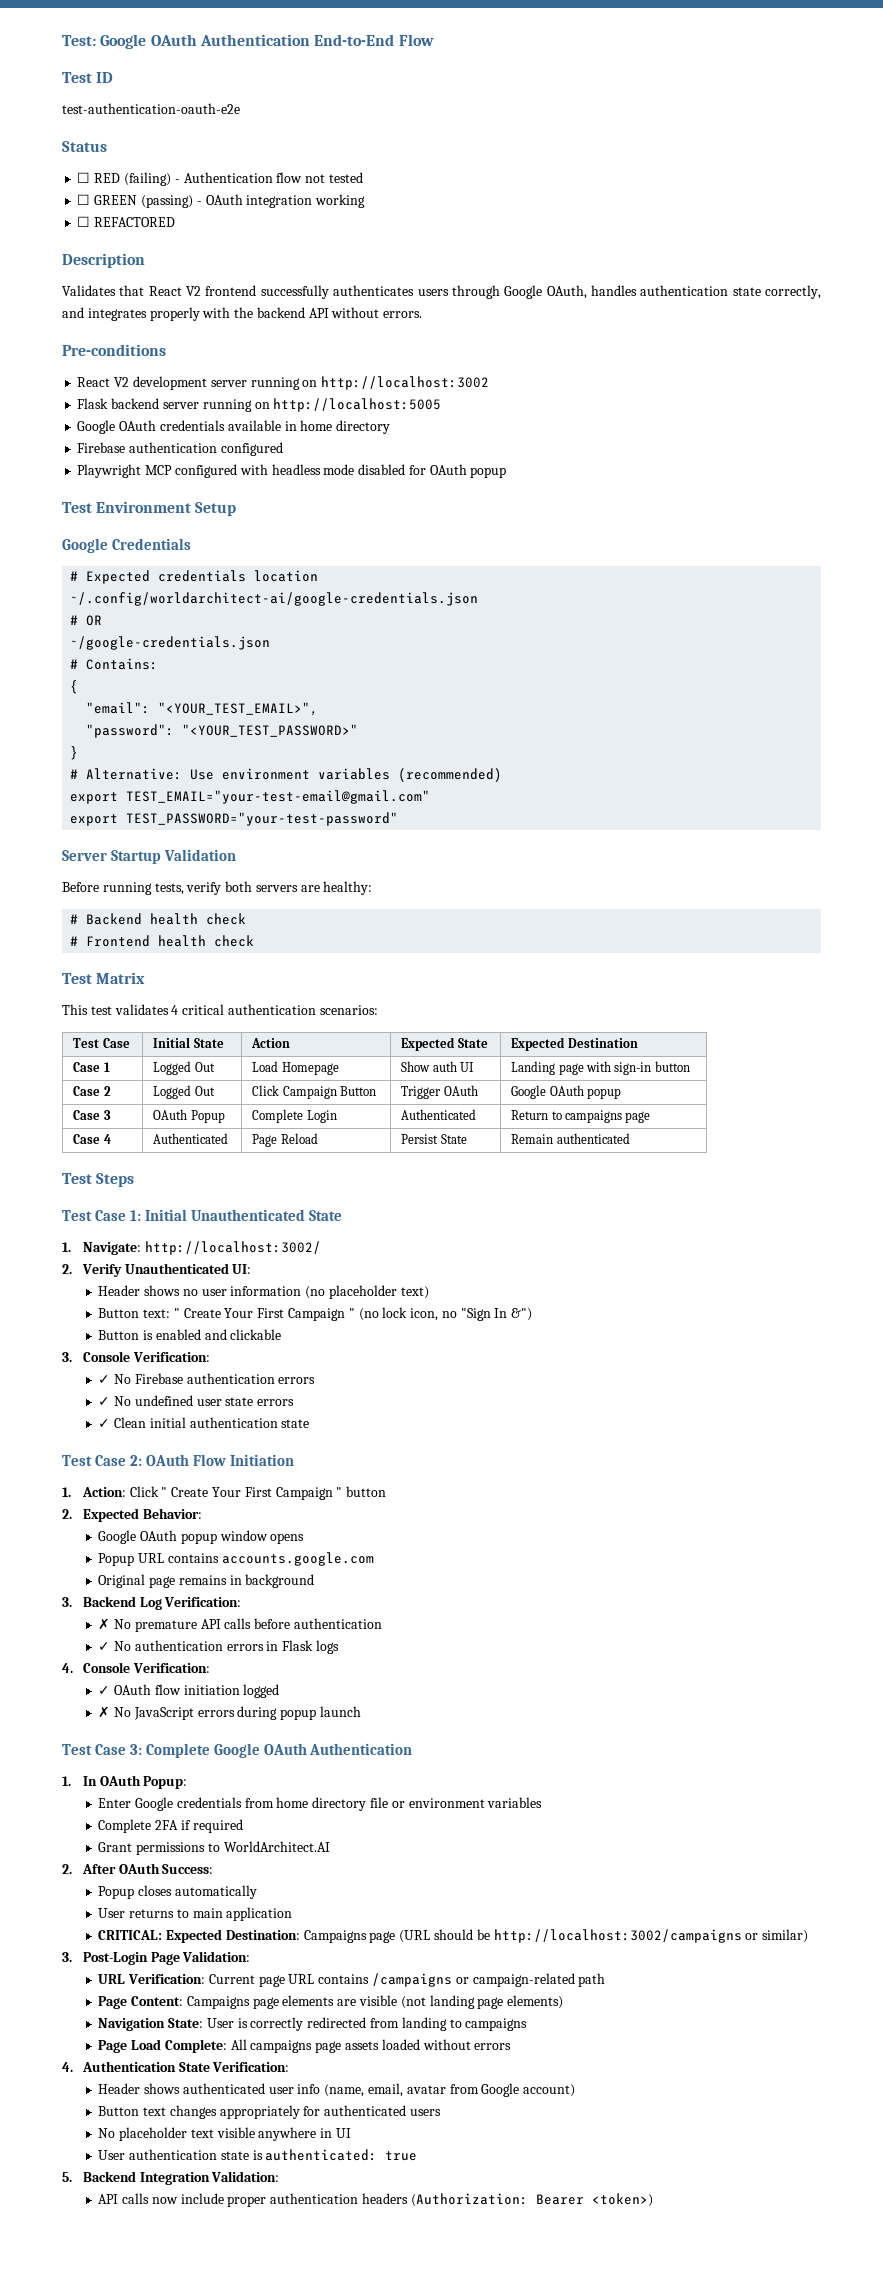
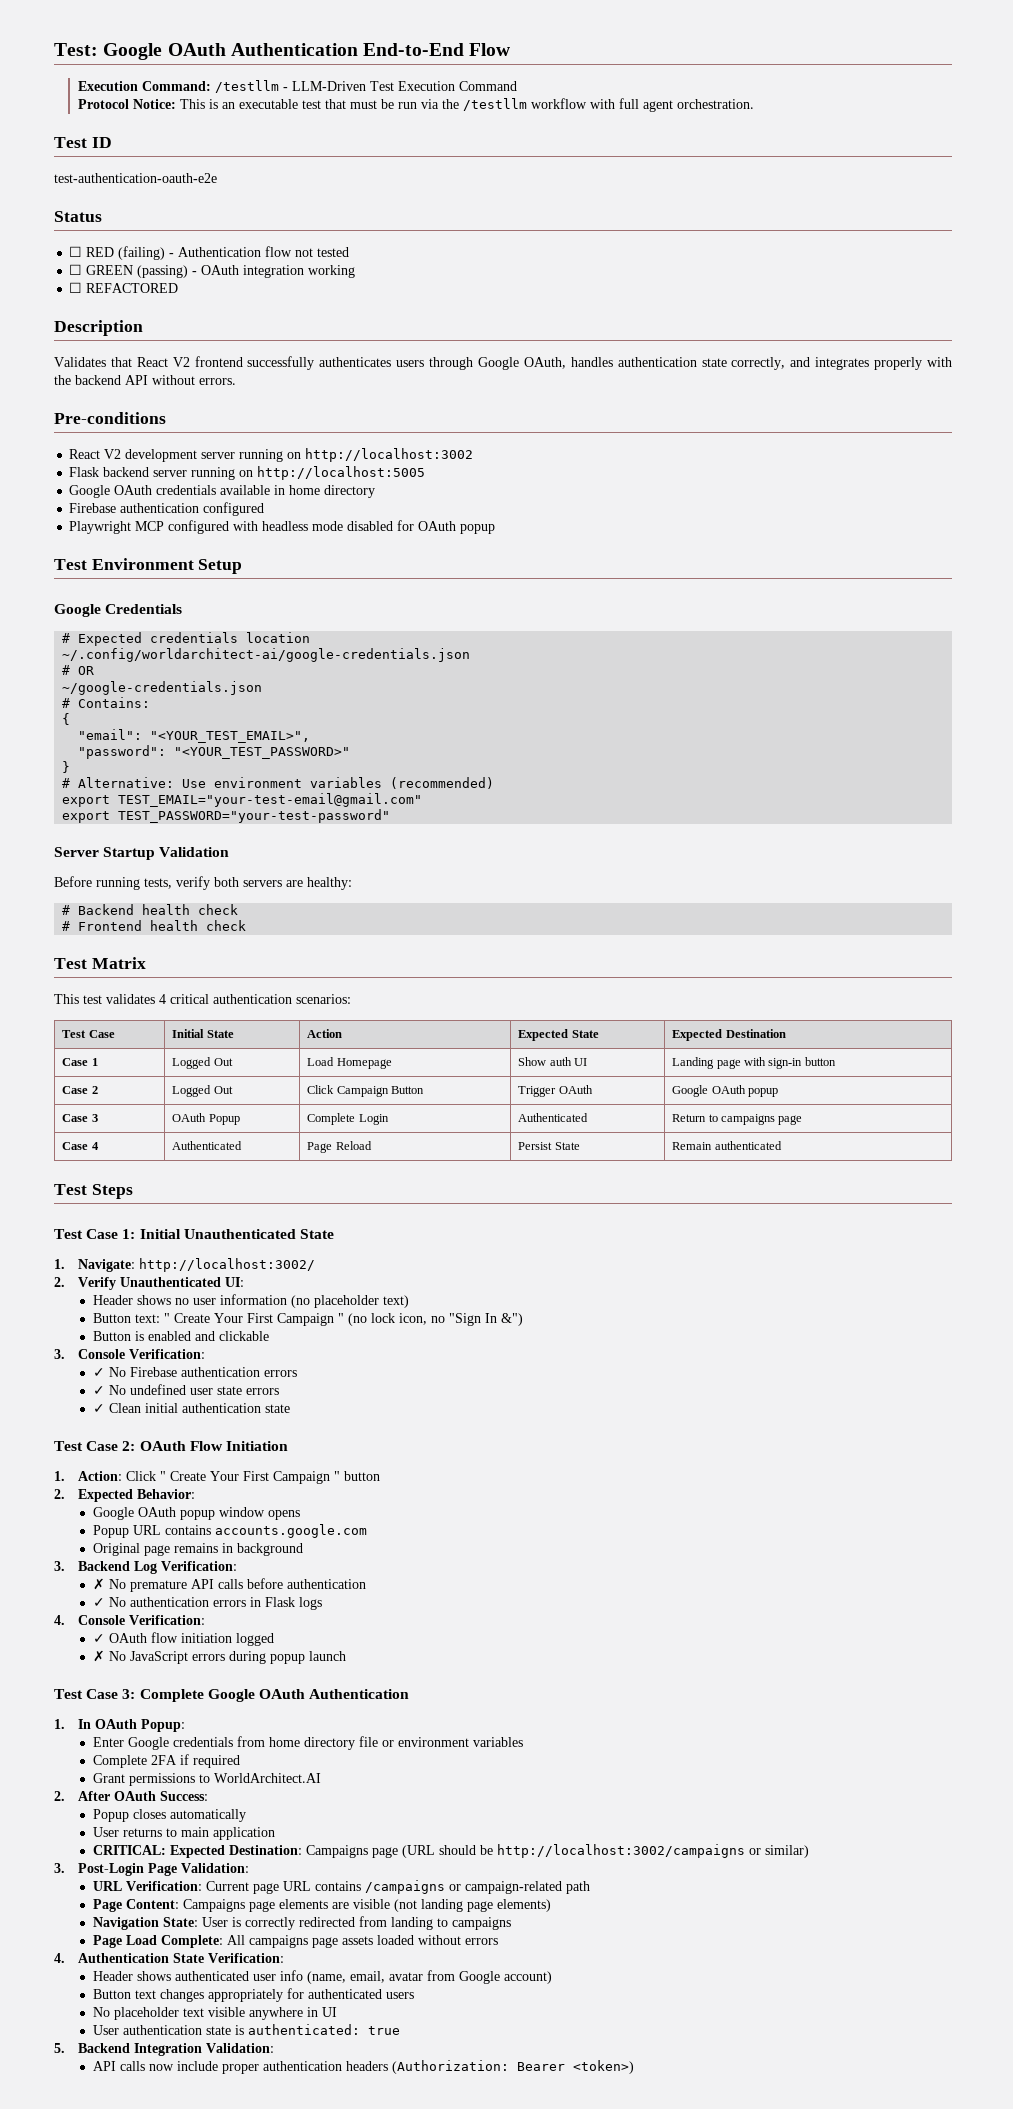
+ Execution Command: /testllm - LLM-Driven Test Execution Command
+ Protocol Notice: This is an executable test that must be run via the /testllm workflow with full agent orchestration.

